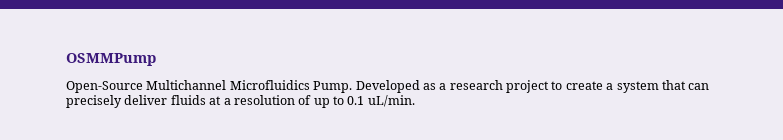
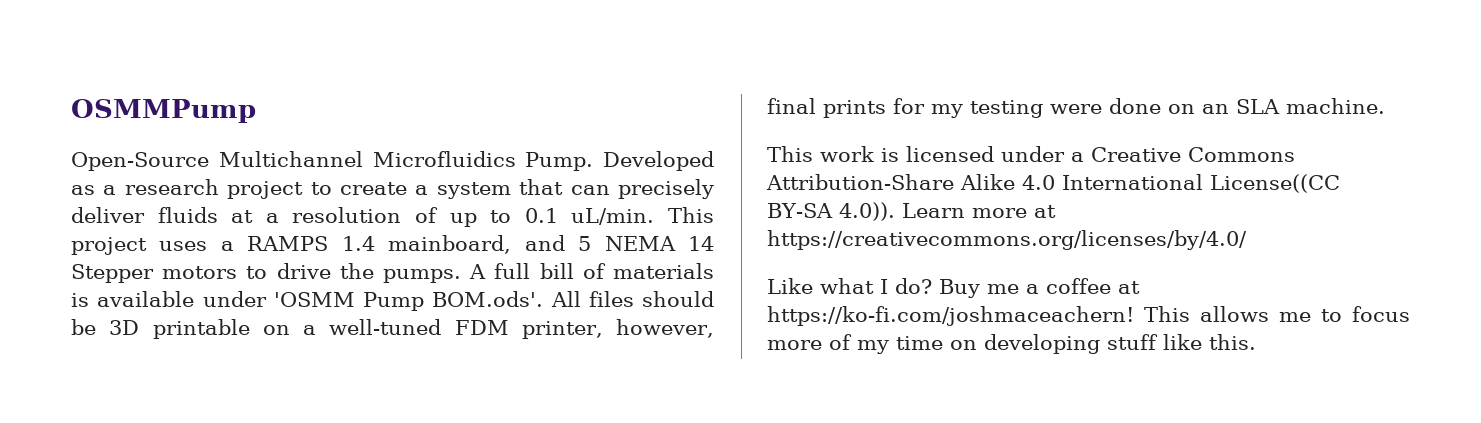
+ This project uses a RAMPS 1.4 mainboard, and 5 NEMA 14 Stepper motors to drive the pumps. A full bill of materials is available under 'OSMM Pump BOM.ods'. All files should be 3D printable on a well-tuned FDM printer, however, final prints for my testing were done on an SLA machine.
+ This work is licensed under a Creative Commons Attribution-Share Alike 4.0 International License((CC BY-SA 4.0)). Learn more at https://creativecommons.org/licenses/by/4.0/
+ Like what I do? Buy me a coffee at https://ko-fi.com/joshmaceachern! This allows me to focus more of my time on developing stuff like this.

